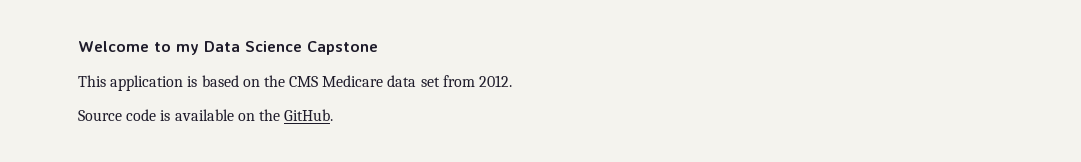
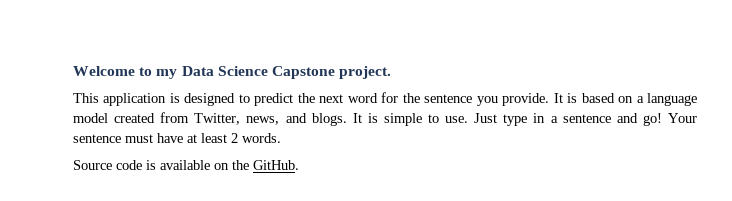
- Welcome to my Data Science Capstone
+ Welcome to my Data Science Capstone project.
- This application is based on the CMS Medicare data set from 2012.
+ This application is designed to predict the next word for the sentence you provide. It is based on a language model created from Twitter, news, and blogs. It is simple to use. Just type in a sentence and go! Your sentence must have at least 2 words.

